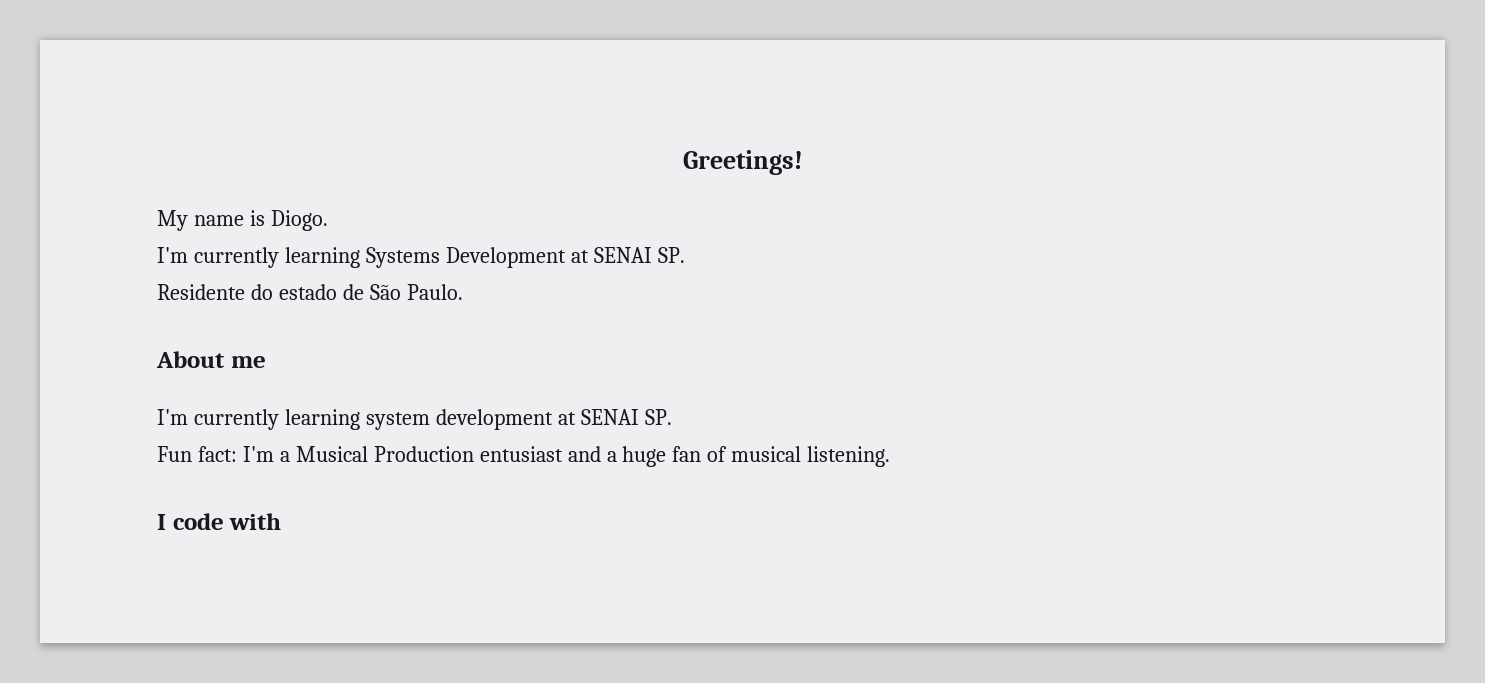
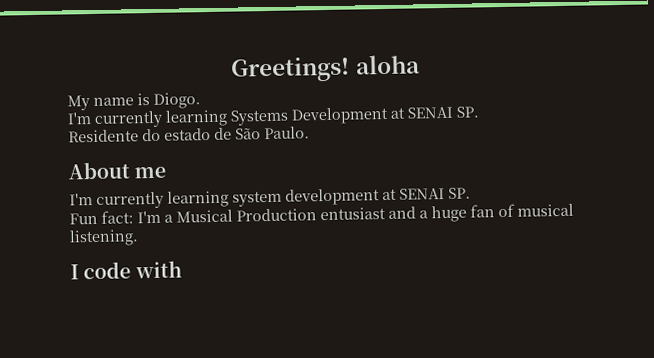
- Greetings!
+ Greetings! aloha

